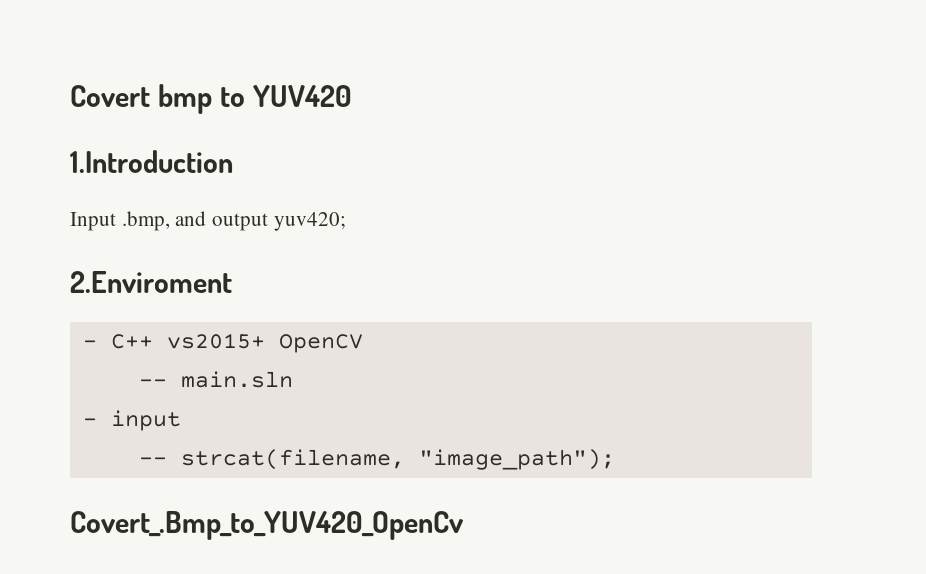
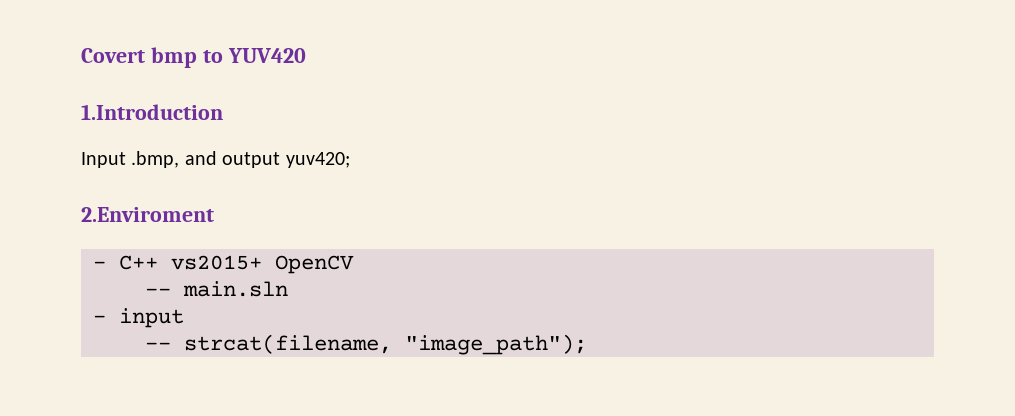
- Covert_.Bmp_to_YUV420_OpenCv

